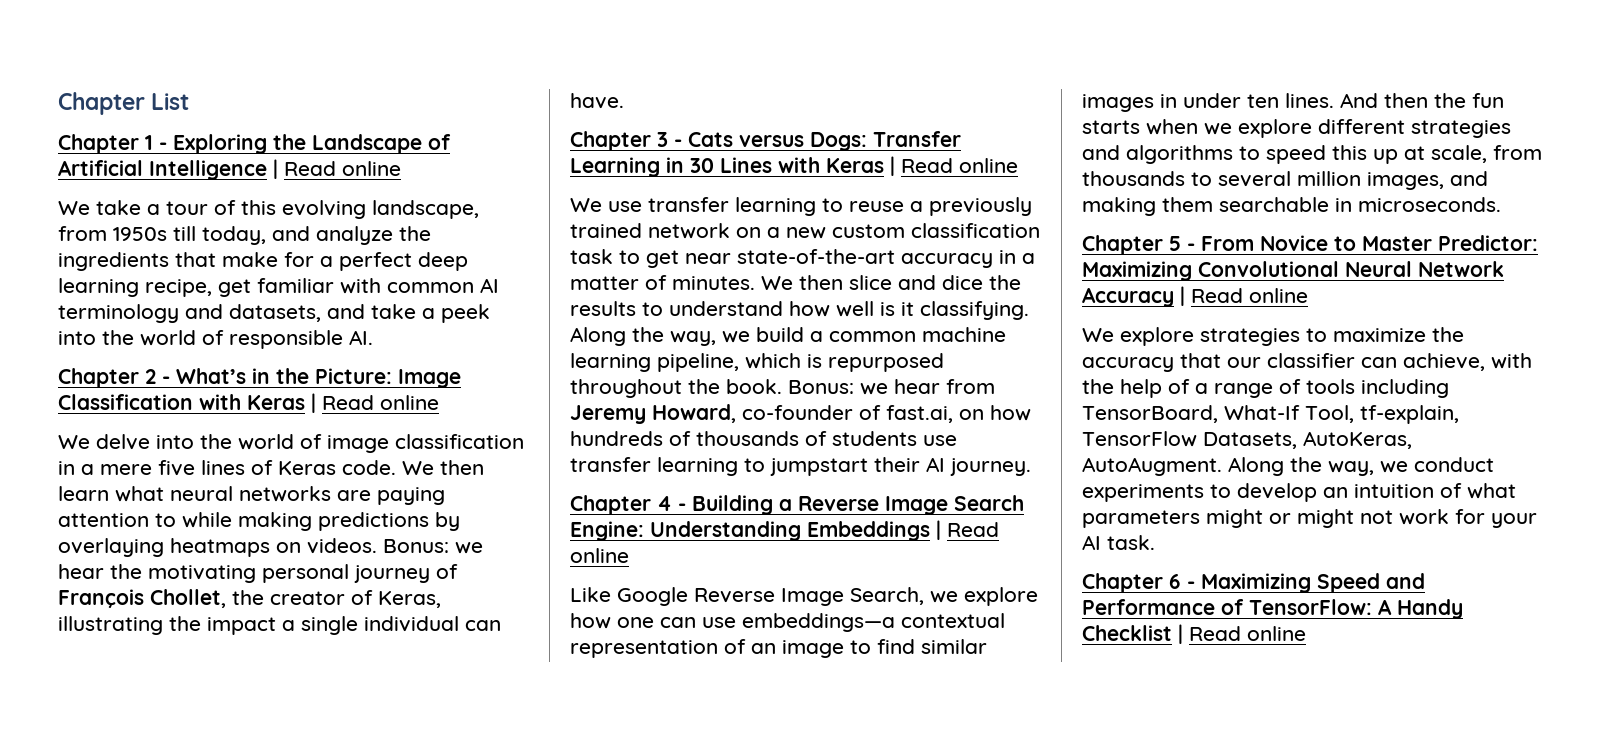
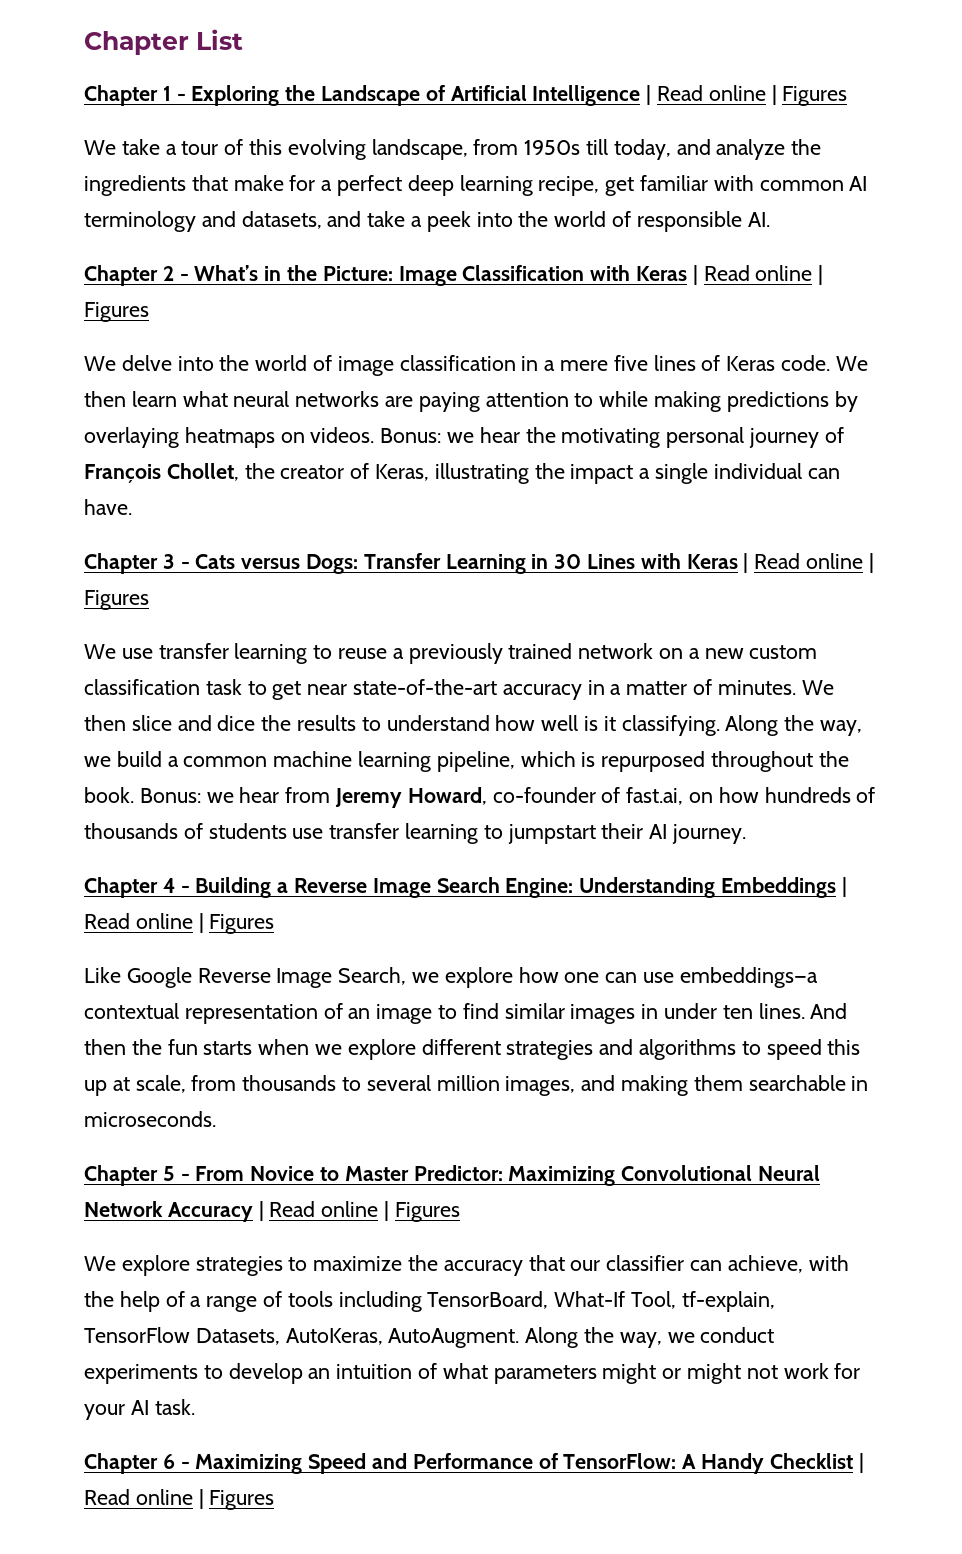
- Chapter 1 - Exploring the Landscape of Artificial Intelligence | Read online
+ Chapter 1 - Exploring the Landscape of Artificial Intelligence | Read online | Figures
- Chapter 2 - What’s in the Picture: Image Classification with Keras | Read online
+ Chapter 2 - What’s in the Picture: Image Classification with Keras | Read online | Figures
- Chapter 3 - Cats versus Dogs: Transfer Learning in 30 Lines with Keras | Read online
+ Chapter 3 - Cats versus Dogs: Transfer Learning in 30 Lines with Keras | Read online | Figures
- Chapter 4 - Building a Reverse Image Search Engine: Understanding Embeddings | Read online
+ Chapter 4 - Building a Reverse Image Search Engine: Understanding Embeddings | Read online | Figures
- Chapter 5 - From Novice to Master Predictor: Maximizing Convolutional Neural Network Accuracy | Read online
+ Chapter 5 - From Novice to Master Predictor: Maximizing Convolutional Neural Network Accuracy | Read online | Figures
- Chapter 6 - Maximizing Speed and Performance of TensorFlow: A Handy Checklist | Read online
+ Chapter 6 - Maximizing Speed and Performance of TensorFlow: A Handy Checklist | Read online | Figures

